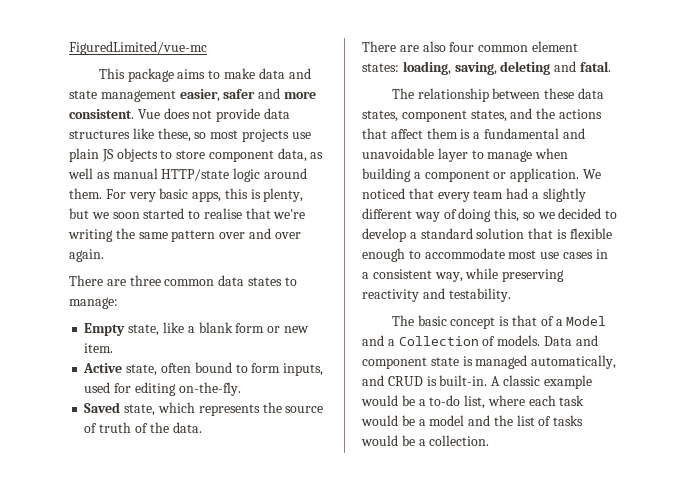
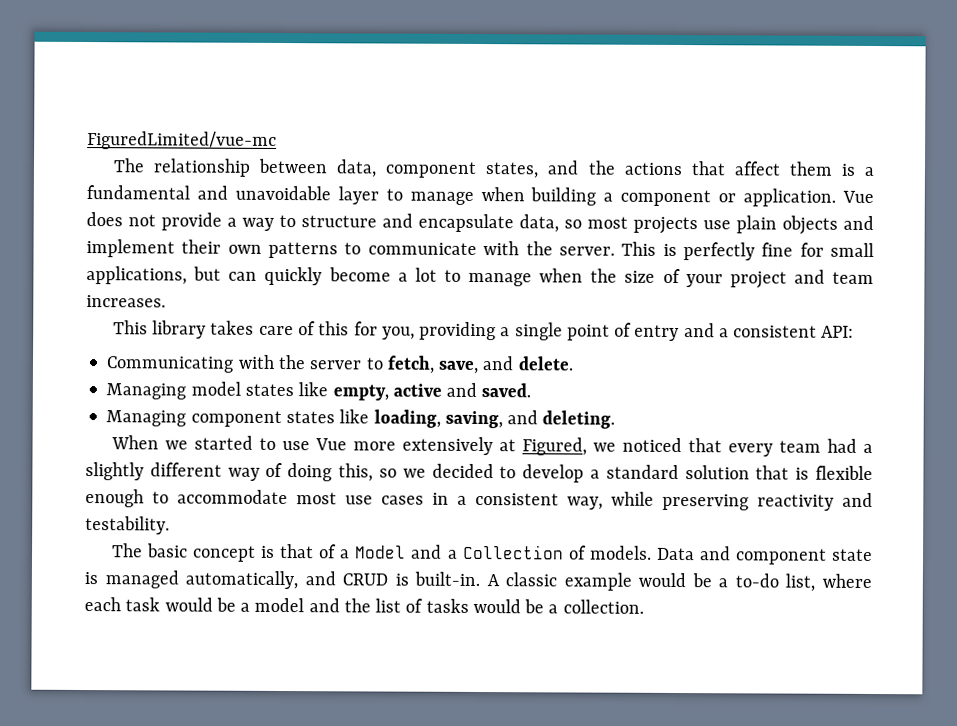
- This package aims to make data and state management easier, safer and more consistent. Vue does not provide data structures like these, so most projects use plain JS objects to store component data, as well as manual HTTP/state logic around them. For very basic apps, this is plenty, but we soon started to realise that we're writing the same pattern over and over again.
- There are three common data states to manage:
- Empty state, like a blank form or new item.
- Active state, often bound to form inputs, used for editing on-the-fly.
- Saved state, which represents the source of truth of the data.
- There are also four common element states: loading, saving, deleting and fatal.
- The relationship between these data states, component states, and the actions that affect them is a fundamental and unavoidable layer to manage when building a component or application.
+ The relationship between data, component states, and the actions that affect them is a fundamental and unavoidable layer to manage when building a component or application.
- We noticed that every team had a slightly different way of doing this, so we decided to develop a standard solution that is flexible enough to accommodate most use cases in a consistent way, while preserving reactivity and testability.
+ Vue does not provide a way to structure and encapsulate data, so most projects use plain objects and implement their own patterns to communicate with the server. This is perfectly fine for small applications, but can quickly become a lot to manage when the size of your project and team increases.
+ This library takes care of this for you, providing a single point of entry and a consistent API:
+ Communicating with the server to fetch, save, and delete.
+ Managing model states like empty, active and saved.
+ Managing component states like loading, saving, and deleting.
+ When we started to use Vue more extensively at Figured, we noticed that every team had a slightly different way of doing this, so we decided to develop a standard solution that is flexible enough to accommodate most use cases in a consistent way, while preserving reactivity and testability.

